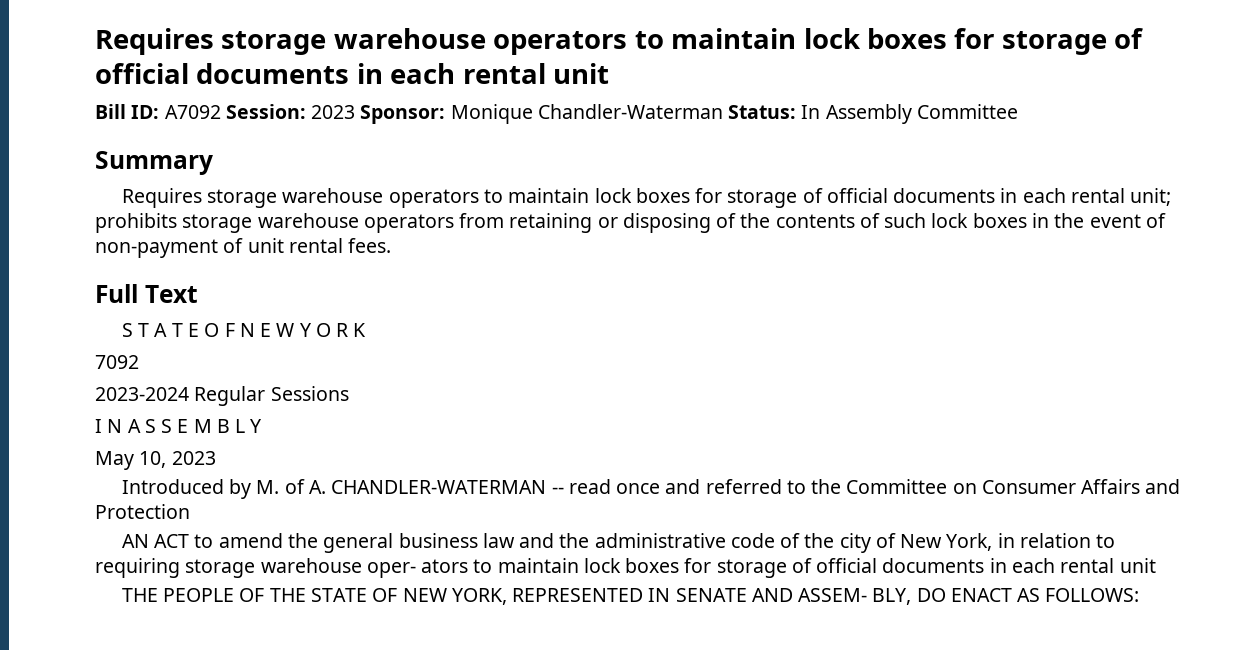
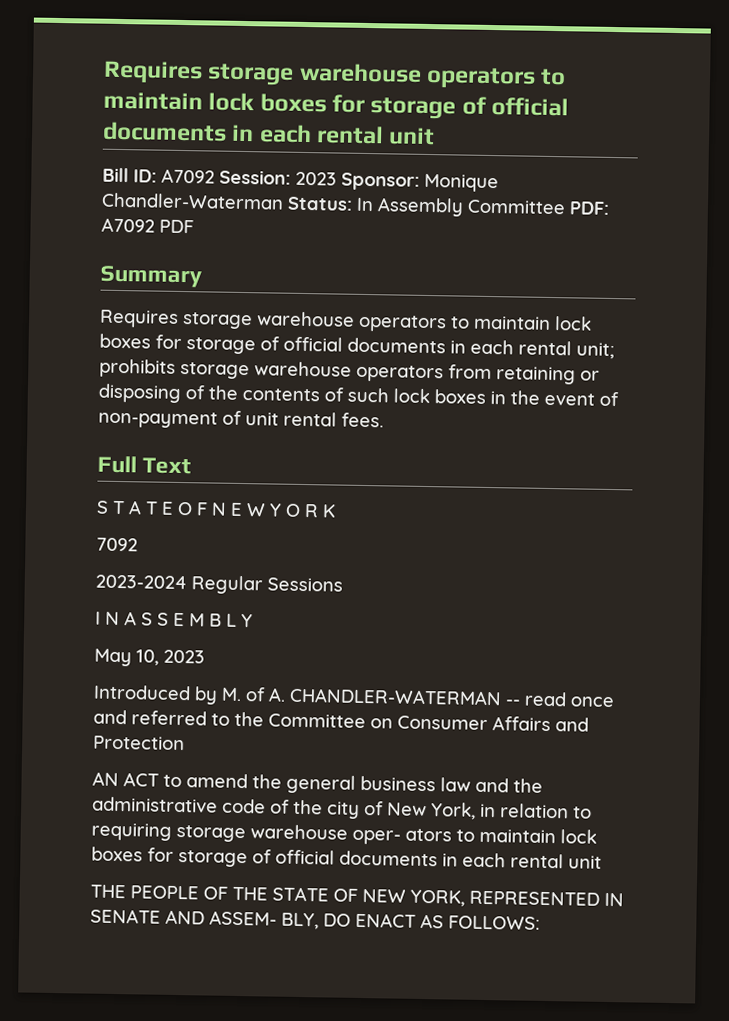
- Bill ID: A7092 Session: 2023 Sponsor: Monique Chandler-Waterman Status: In Assembly Committee
+ Bill ID: A7092 Session: 2023 Sponsor: Monique Chandler-Waterman Status: In Assembly Committee PDF: A7092 PDF

